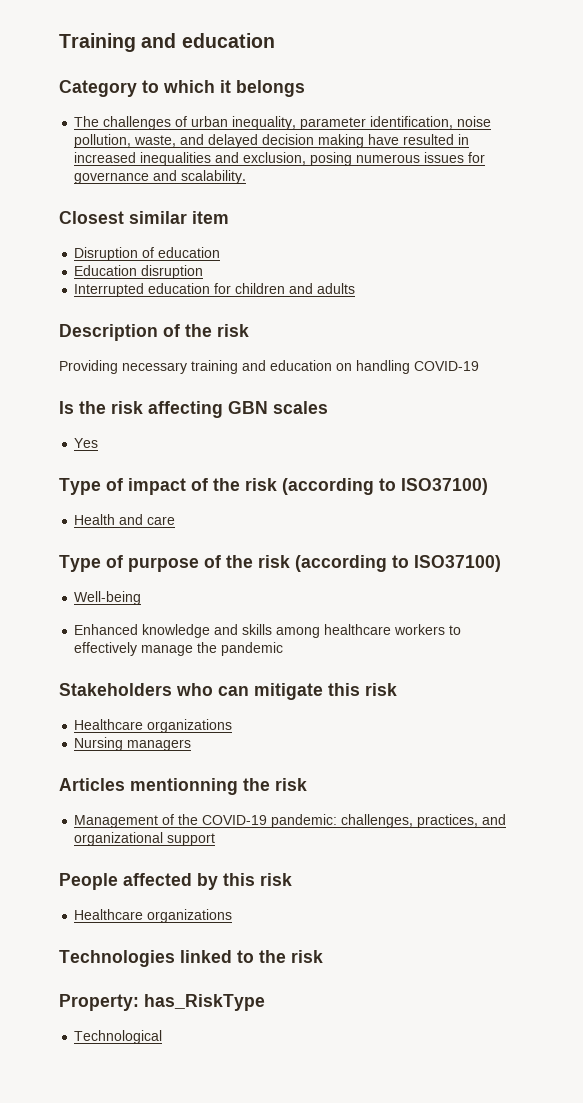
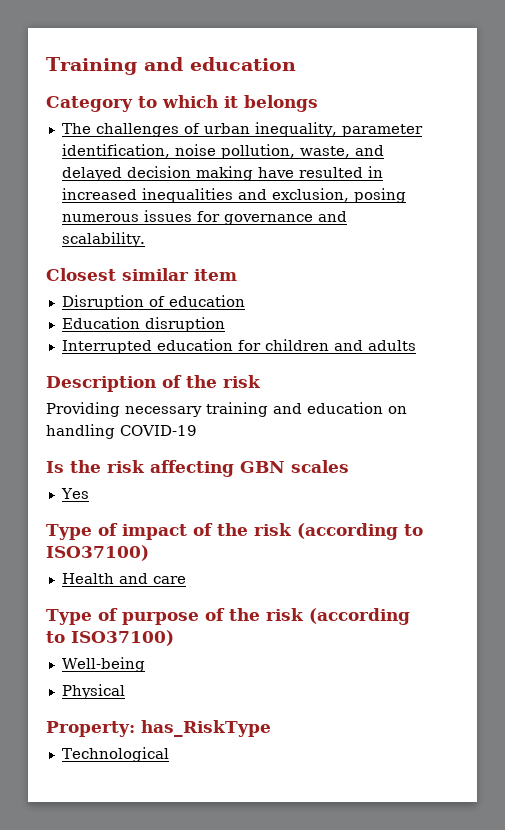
- Enhanced knowledge and skills among healthcare workers to effectively manage the pandemic
- Stakeholders who can mitigate this risk
- Healthcare organizations
- Nursing managers
- Articles mentionning the risk
- Management of the COVID-19 pandemic: challenges, practices, and organizational support
- People affected by this risk
- Healthcare organizations
- Technologies linked to the risk
+ Physical

